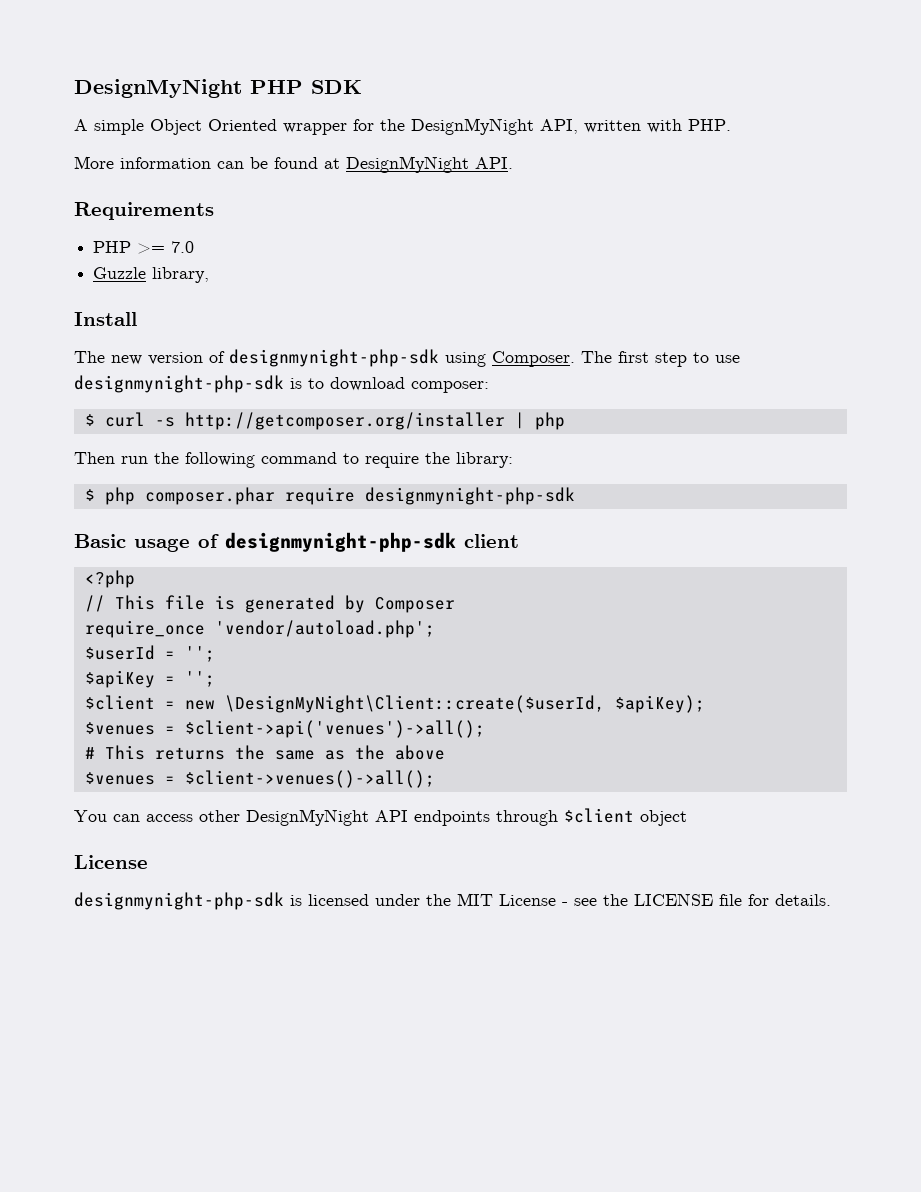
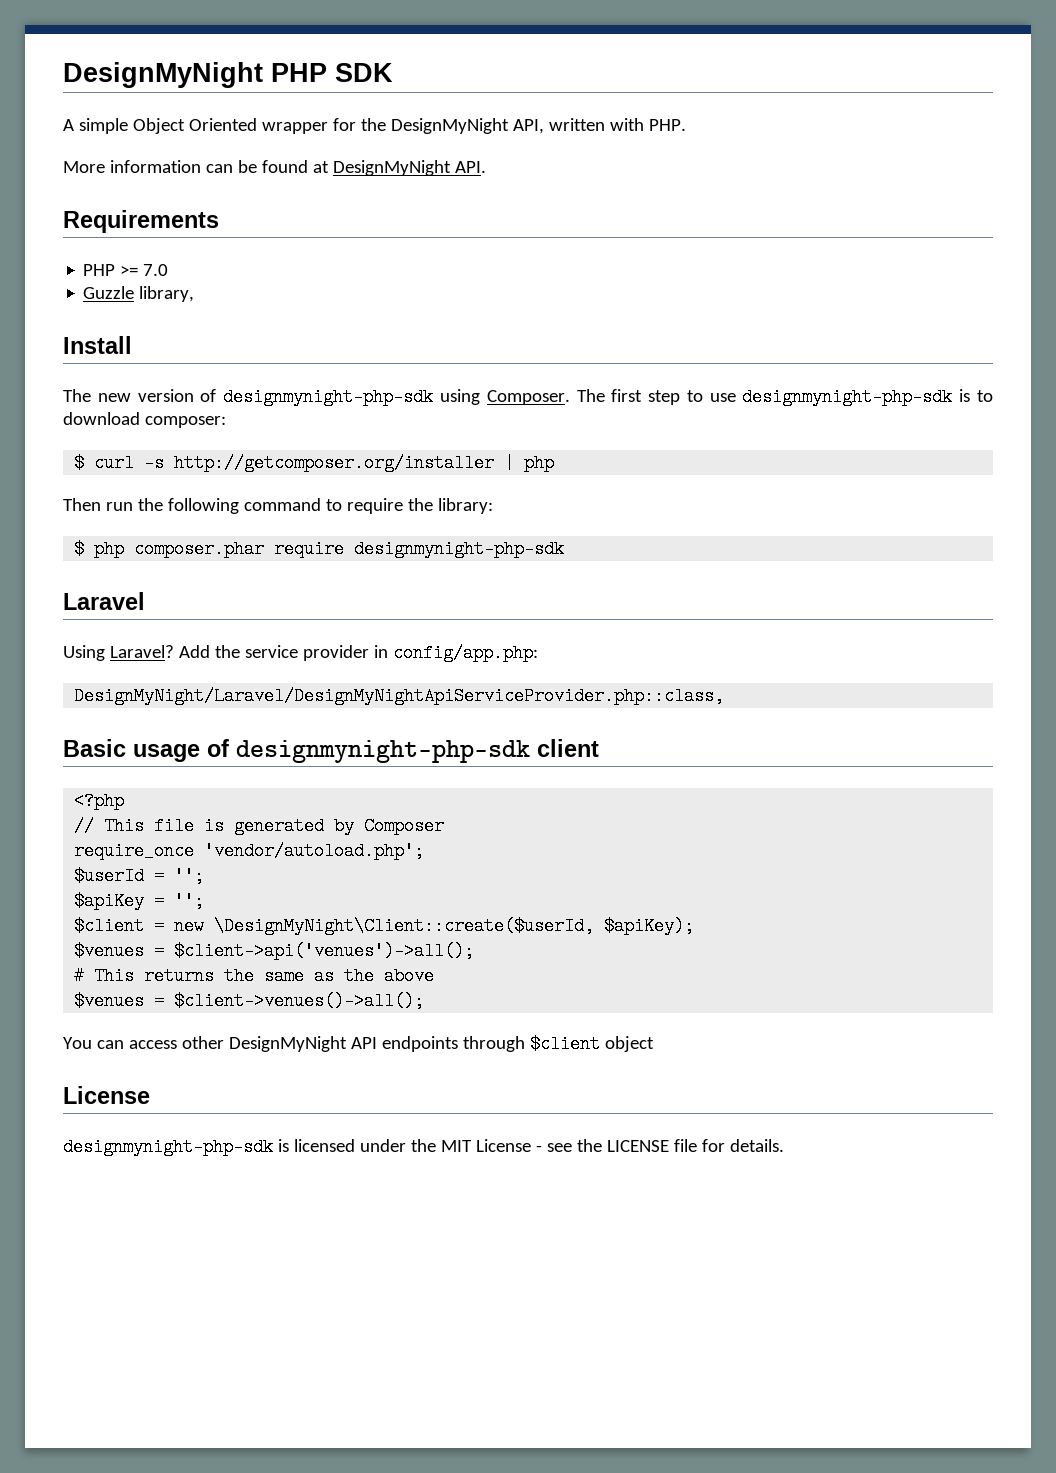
+ Laravel
+ Using Laravel? Add the service provider in config/app.php:
+ DesignMyNight/Laravel/DesignMyNightApiServiceProvider.php::class,

